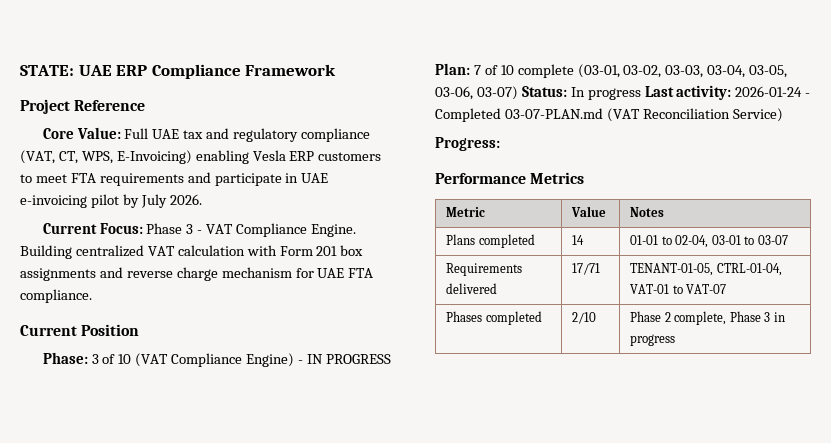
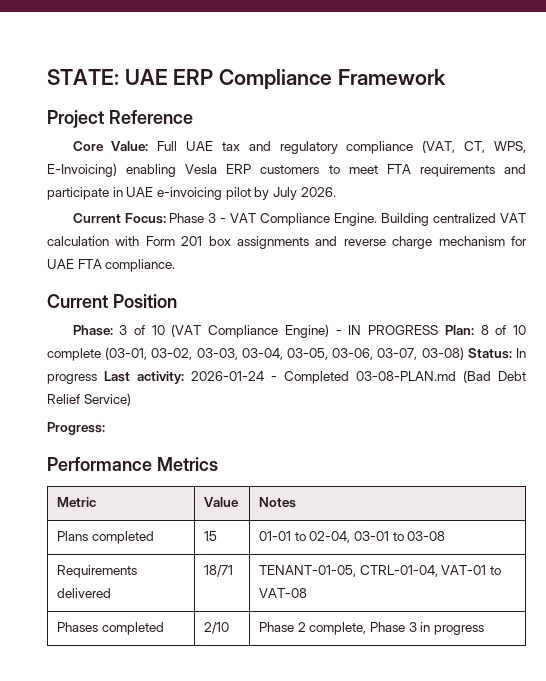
- Phase: 3 of 10 (VAT Compliance Engine) - IN PROGRESS Plan: 7 of 10 complete (03-01, 03-02, 03-03, 03-04, 03-05, 03-06, 03-07) Status: In progress Last activity: 2026-01-24 - Completed 03-07-PLAN.md (VAT Reconciliation Service)
+ Phase: 3 of 10 (VAT Compliance Engine) - IN PROGRESS Plan: 8 of 10 complete (03-01, 03-02, 03-03, 03-04, 03-05, 03-06, 03-07, 03-08) Status: In progress Last activity: 2026-01-24 - Completed 03-08-PLAN.md (Bad Debt Relief Service)
- Plans completed | 14 | 01-01 to 02-04, 03-01 to 03-07
+ Plans completed | 15 | 01-01 to 02-04, 03-01 to 03-08
- Requirements delivered | 17/71 | TENANT-01-05, CTRL-01-04, VAT-01 to VAT-07
+ Requirements delivered | 18/71 | TENANT-01-05, CTRL-01-04, VAT-01 to VAT-08

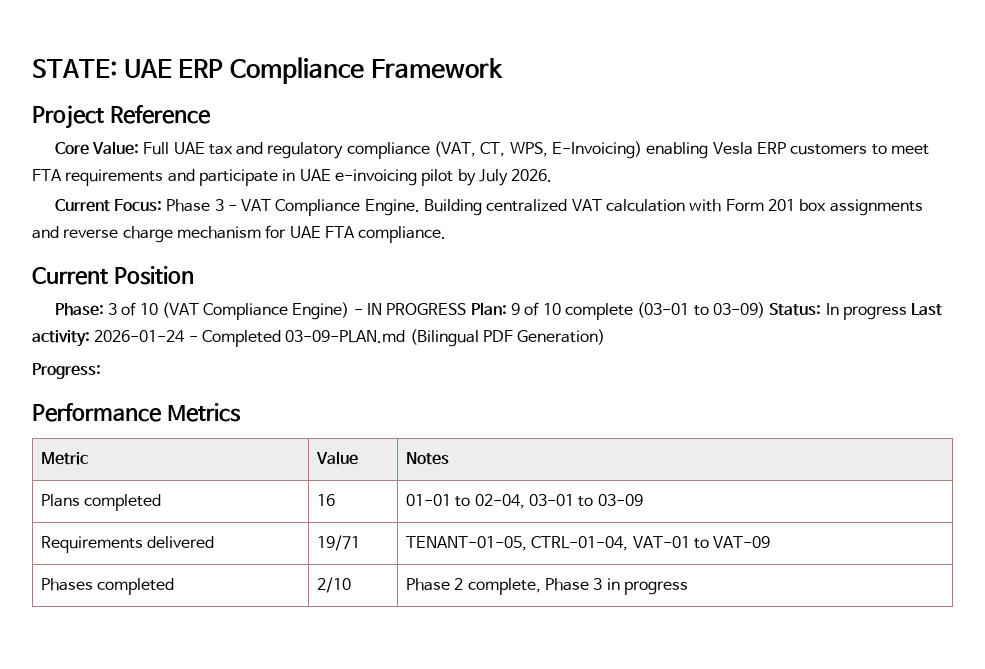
- Phase: 3 of 10 (VAT Compliance Engine) - IN PROGRESS Plan: 8 of 10 complete (03-01, 03-02, 03-03, 03-04, 03-05, 03-06, 03-07, 03-08) Status: In progress Last activity: 2026-01-24 - Completed 03-08-PLAN.md (Bad Debt Relief Service)
+ Phase: 3 of 10 (VAT Compliance Engine) - IN PROGRESS Plan: 9 of 10 complete (03-01 to 03-09) Status: In progress Last activity: 2026-01-24 - Completed 03-09-PLAN.md (Bilingual PDF Generation)
- Plans completed | 15 | 01-01 to 02-04, 03-01 to 03-08
+ Plans completed | 16 | 01-01 to 02-04, 03-01 to 03-09
- Requirements delivered | 18/71 | TENANT-01-05, CTRL-01-04, VAT-01 to VAT-08
+ Requirements delivered | 19/71 | TENANT-01-05, CTRL-01-04, VAT-01 to VAT-09

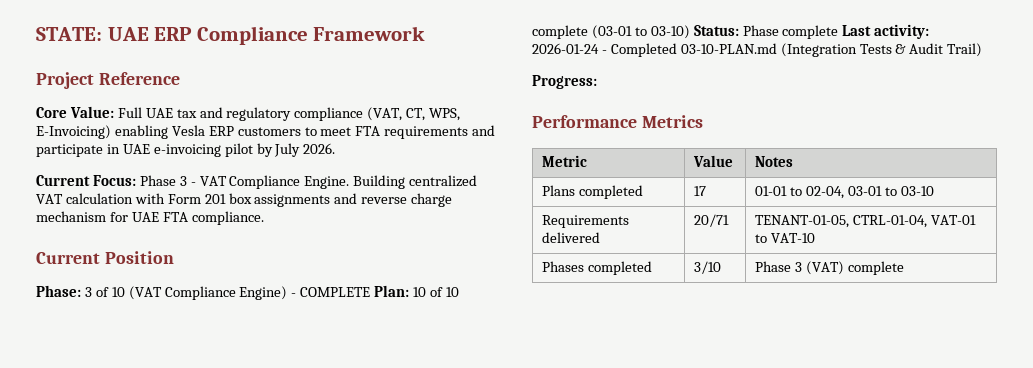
- Phase: 3 of 10 (VAT Compliance Engine) - IN PROGRESS Plan: 9 of 10 complete (03-01 to 03-09) Status: In progress Last activity: 2026-01-24 - Completed 03-09-PLAN.md (Bilingual PDF Generation)
+ Phase: 3 of 10 (VAT Compliance Engine) - COMPLETE Plan: 10 of 10 complete (03-01 to 03-10) Status: Phase complete Last activity: 2026-01-24 - Completed 03-10-PLAN.md (Integration Tests & Audit Trail)
- Plans completed | 16 | 01-01 to 02-04, 03-01 to 03-09
+ Plans completed | 17 | 01-01 to 02-04, 03-01 to 03-10
- Requirements delivered | 19/71 | TENANT-01-05, CTRL-01-04, VAT-01 to VAT-09
+ Requirements delivered | 20/71 | TENANT-01-05, CTRL-01-04, VAT-01 to VAT-10
- Phases completed | 2/10 | Phase 2 complete, Phase 3 in progress
+ Phases completed | 3/10 | Phase 3 (VAT) complete

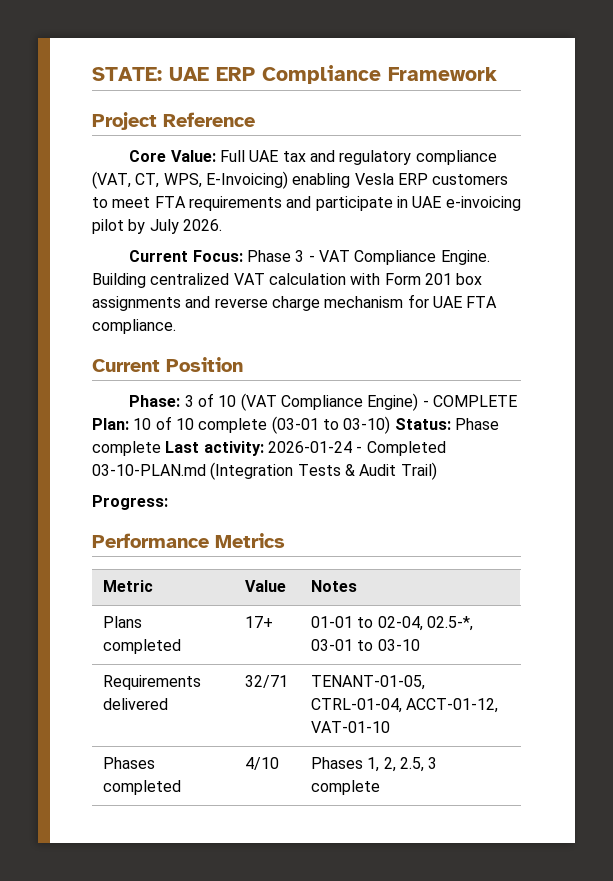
- Plans completed | 17 | 01-01 to 02-04, 03-01 to 03-10
+ Plans completed | 17+ | 01-01 to 02-04, 02.5-*, 03-01 to 03-10
- Requirements delivered | 20/71 | TENANT-01-05, CTRL-01-04, VAT-01 to VAT-10
+ Requirements delivered | 32/71 | TENANT-01-05, CTRL-01-04, ACCT-01-12, VAT-01-10
- Phases completed | 3/10 | Phase 3 (VAT) complete
+ Phases completed | 4/10 | Phases 1, 2, 2.5, 3 complete

